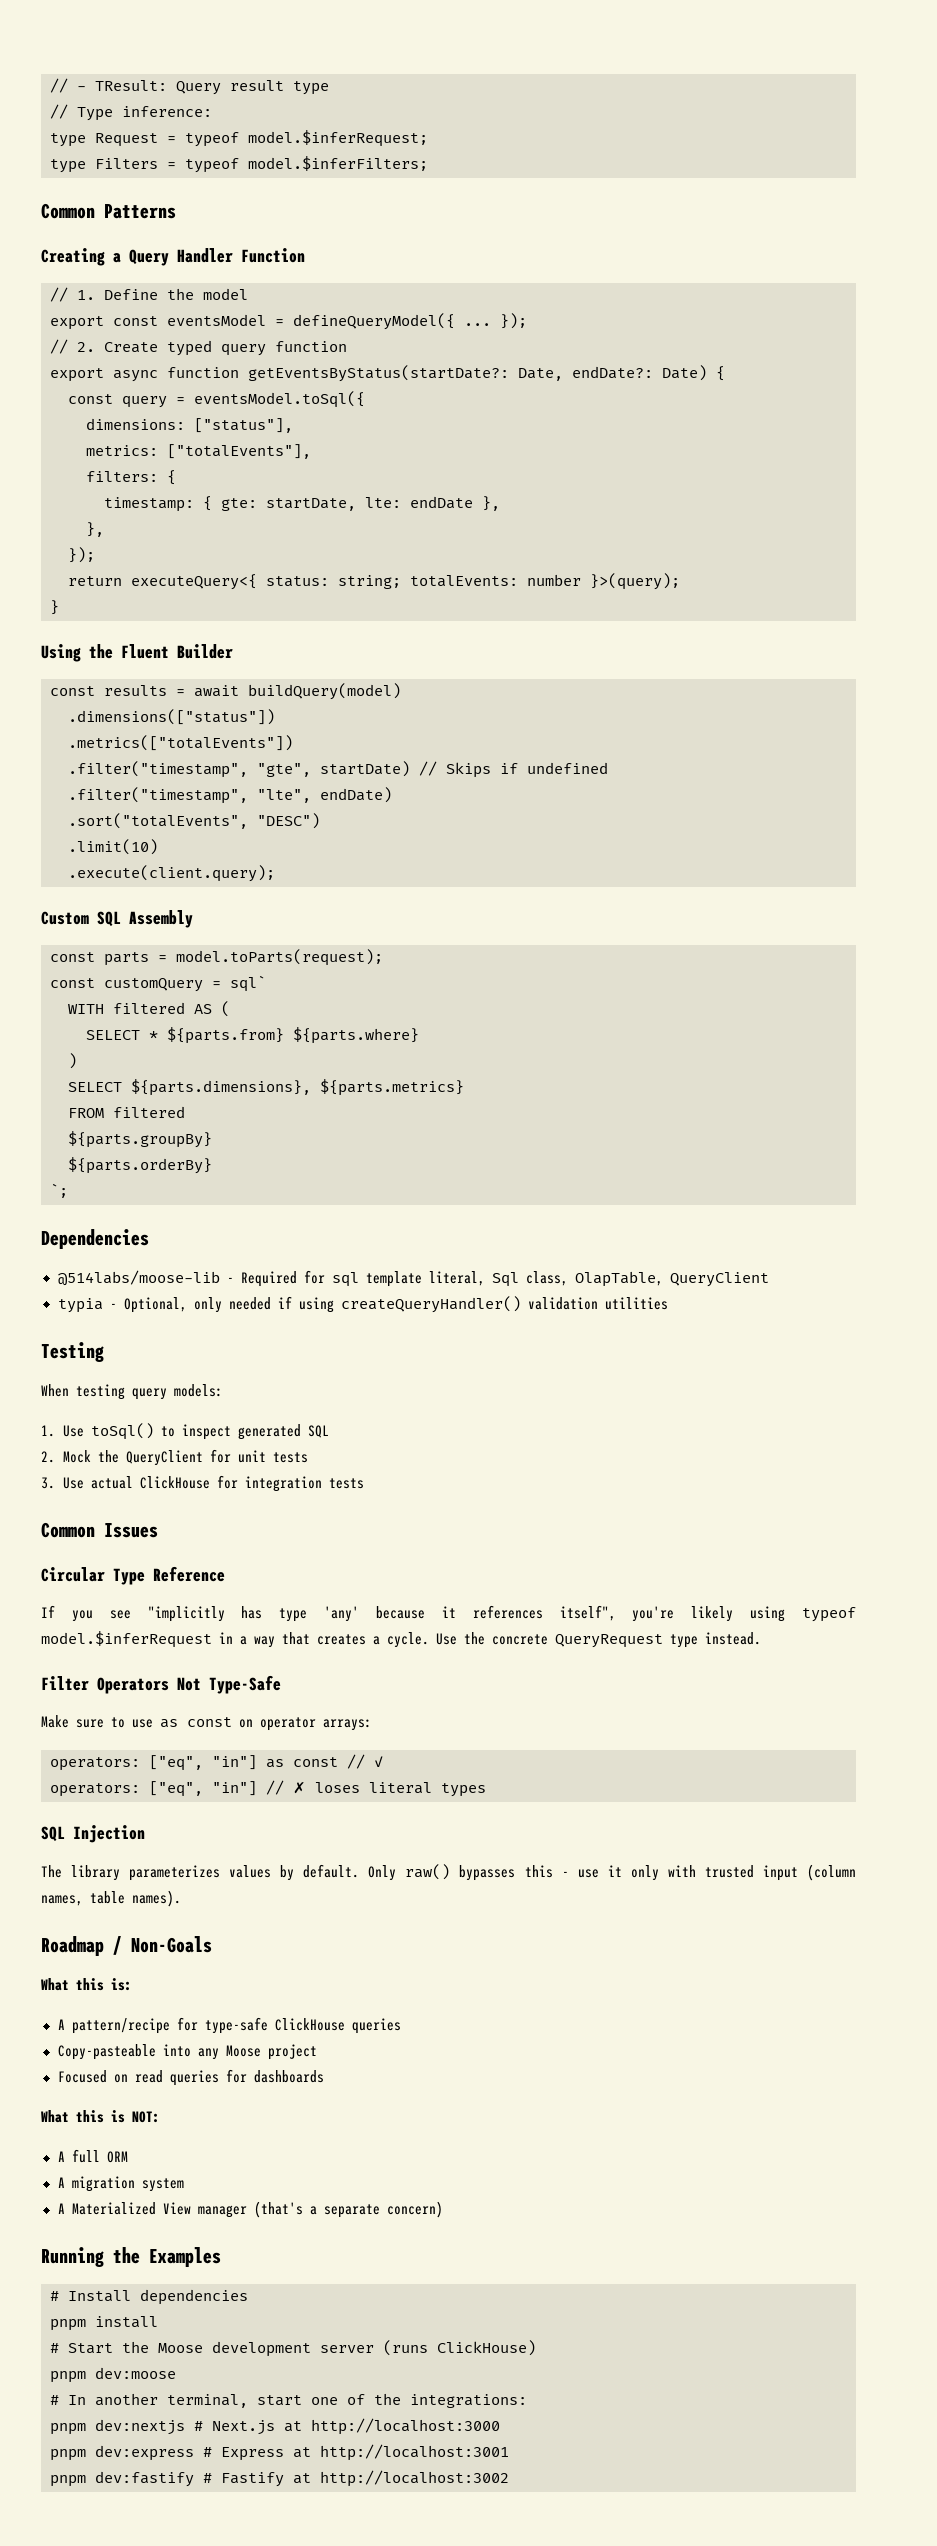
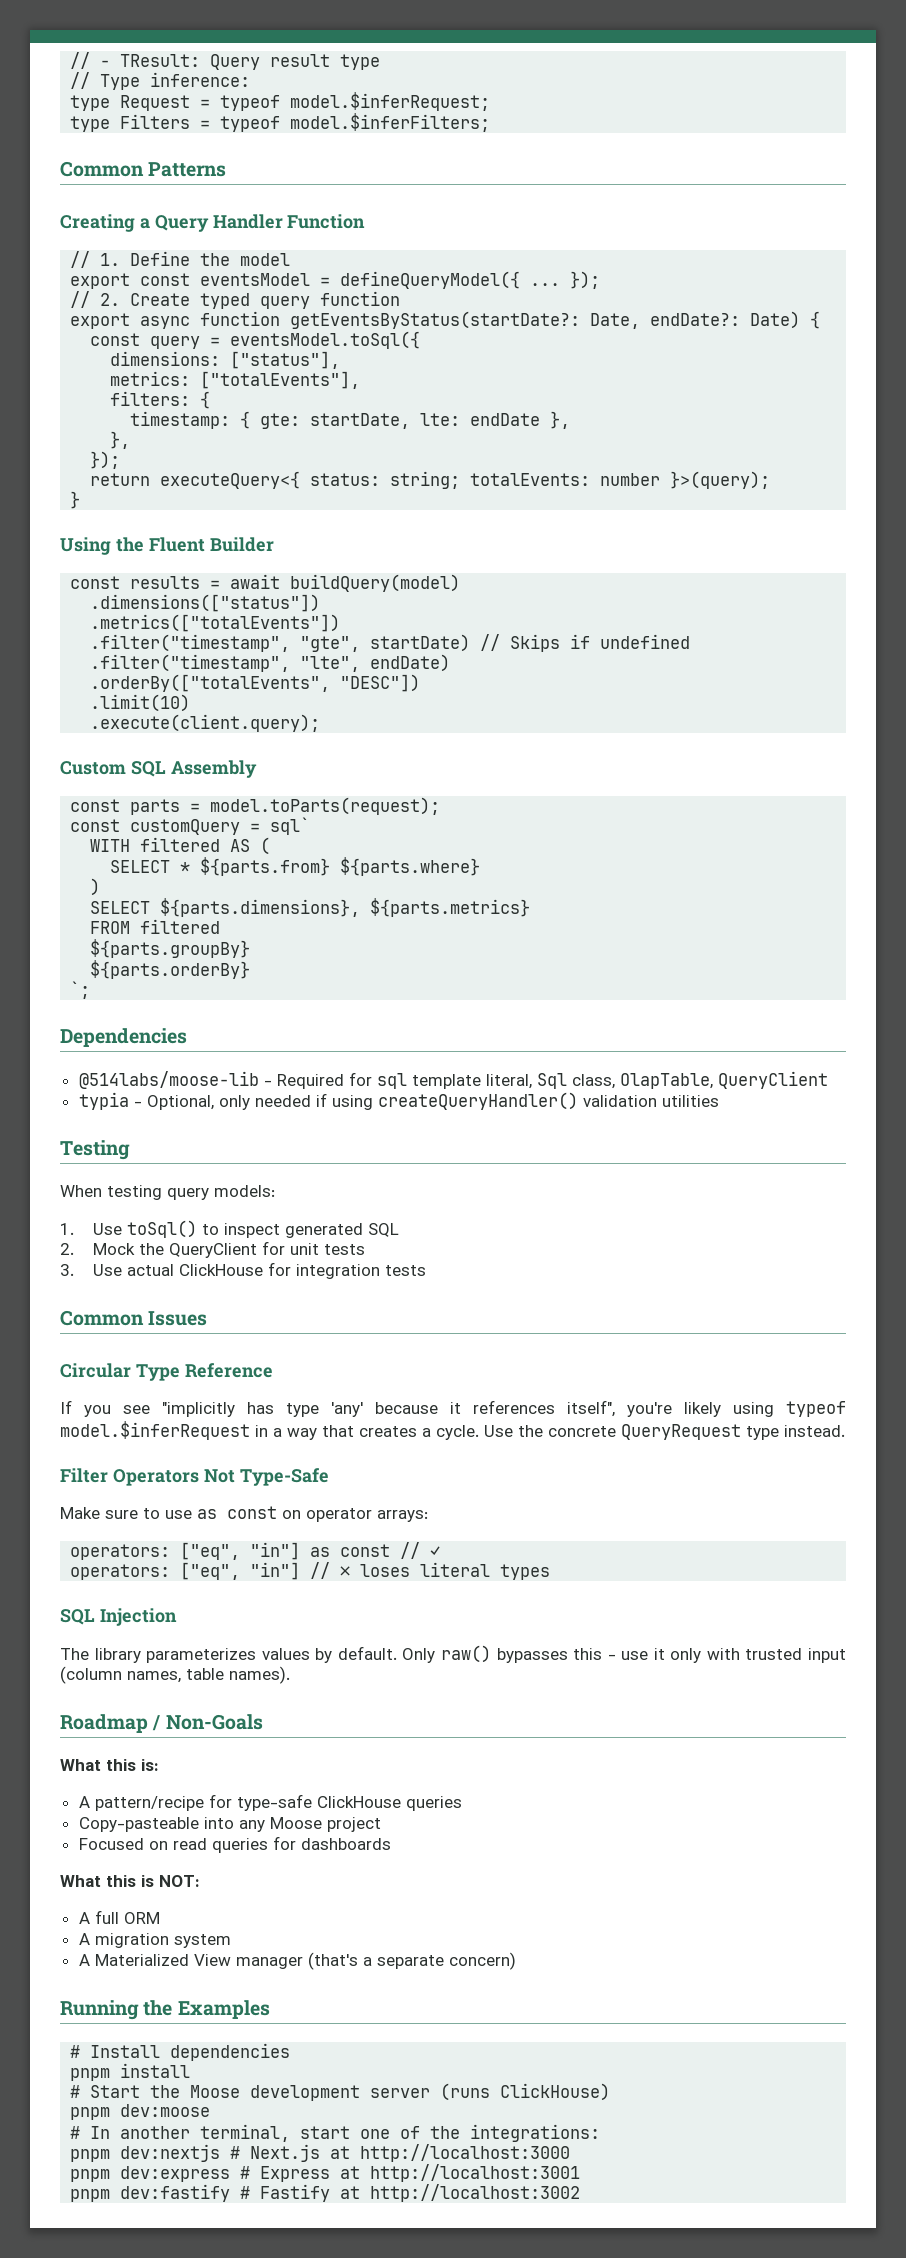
- .sort("totalEvents", "DESC")
+ .orderBy(["totalEvents", "DESC"])

